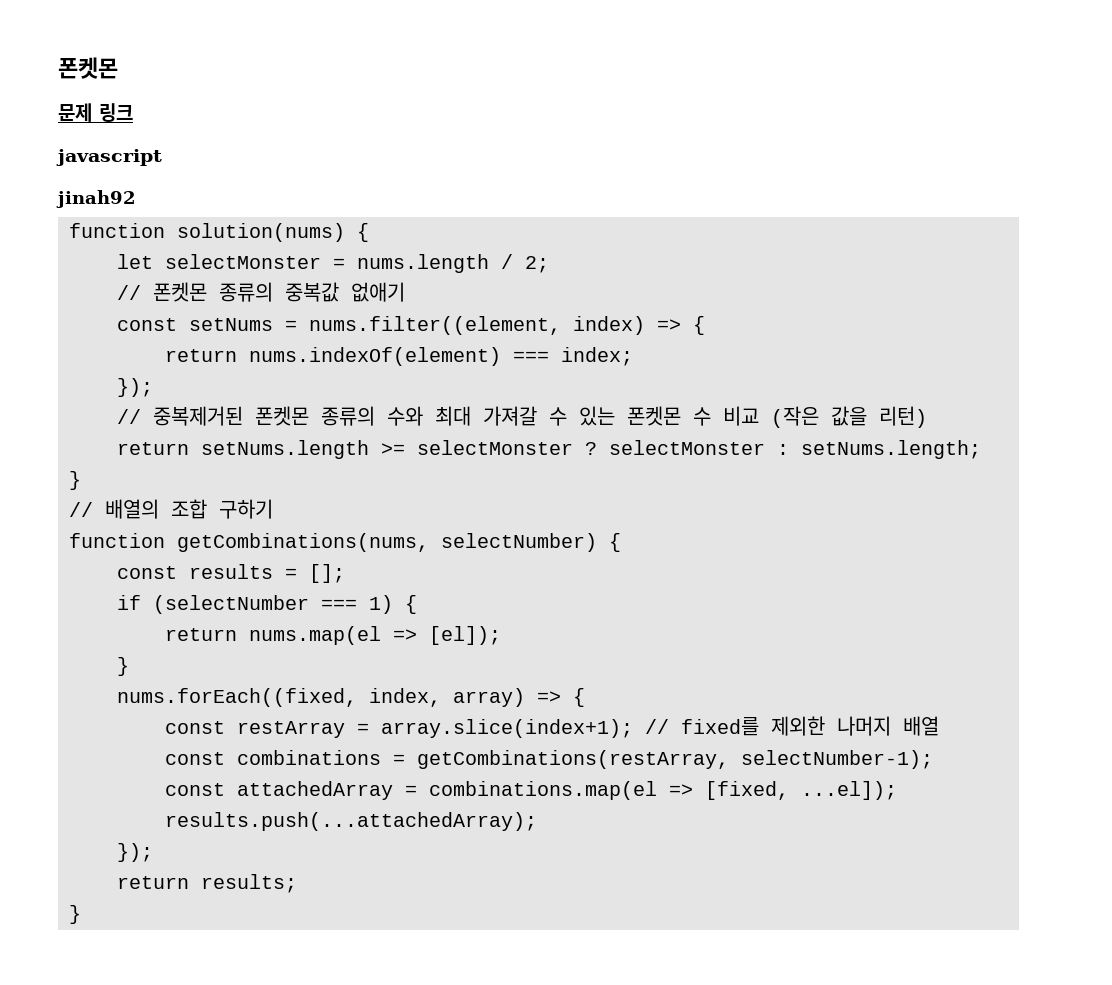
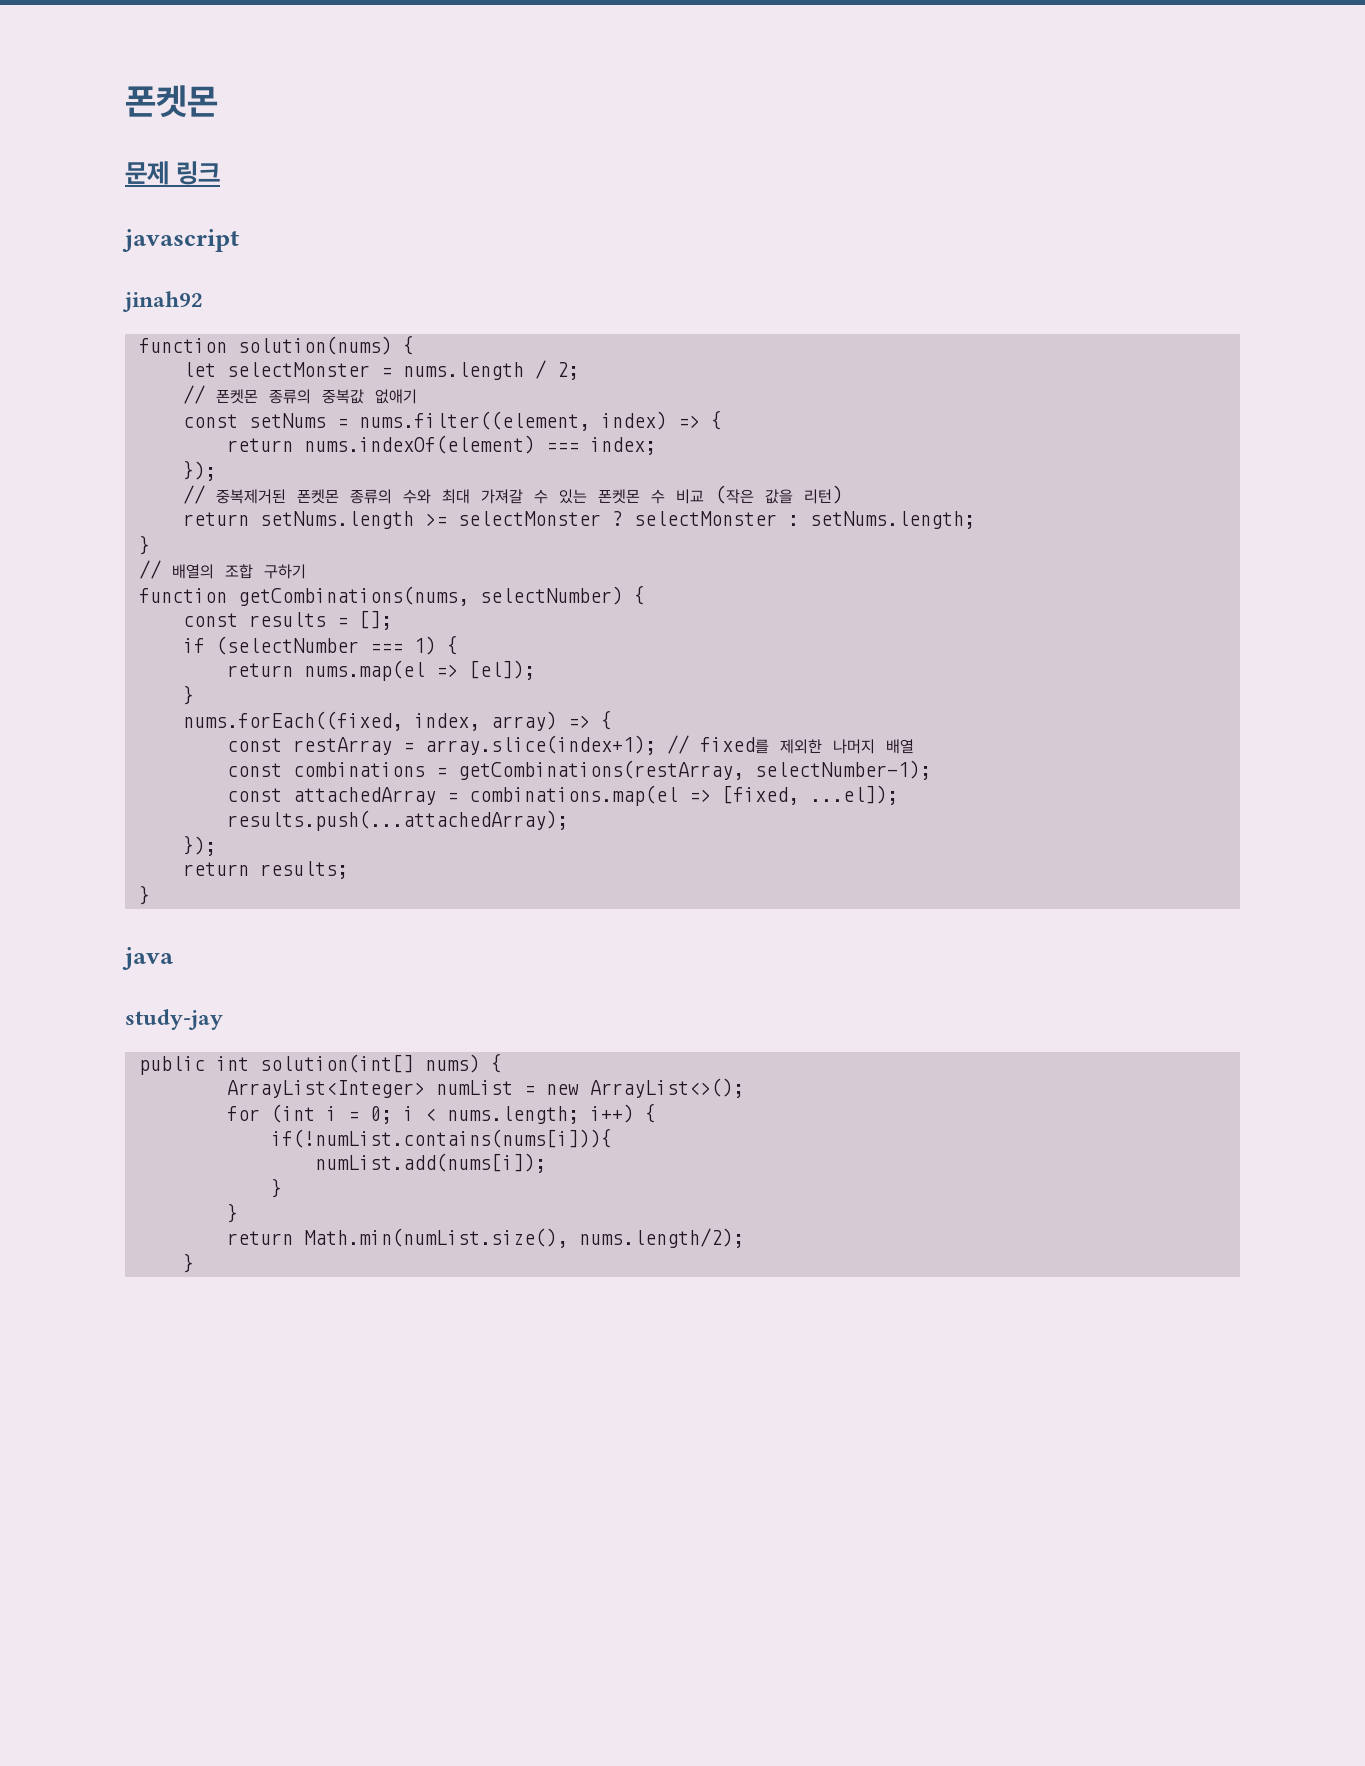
+ java
+ study-jay
+ public int solution(int[] nums) {
+ ArrayList<Integer> numList = new ArrayList<>();
+ for (int i = 0; i < nums.length; i++) {
+ if(!numList.contains(nums[i])){
+ numList.add(nums[i]);
+ }
+ }
+ return Math.min(numList.size(), nums.length/2);
+ }

